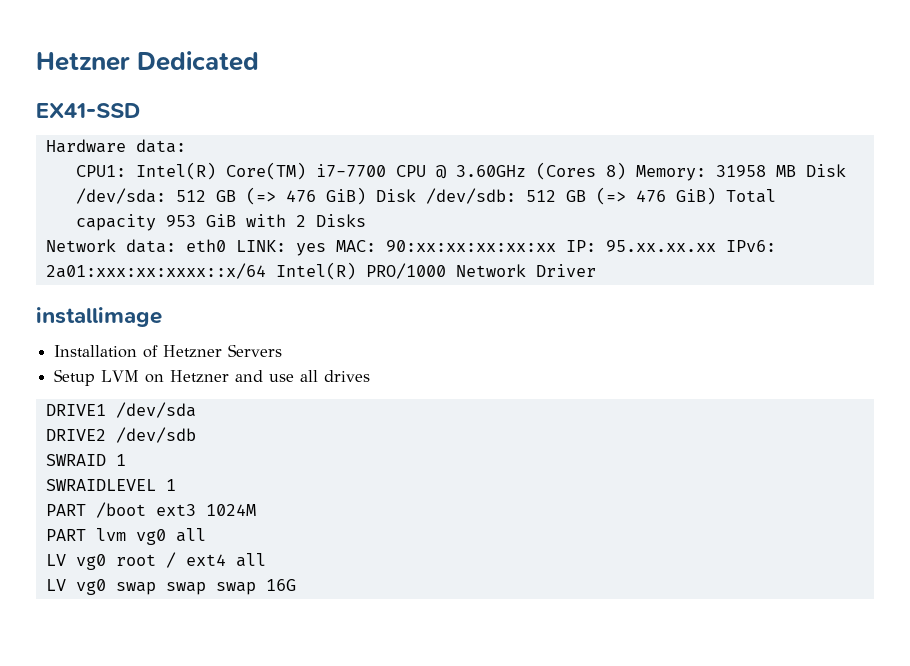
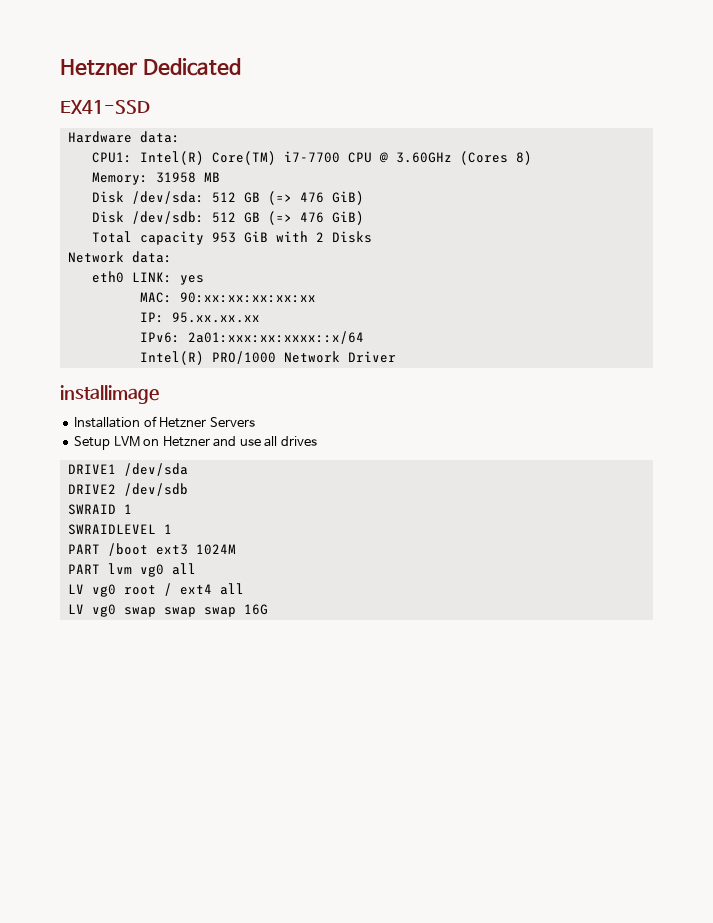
- CPU1: Intel(R) Core(TM) i7-7700 CPU @ 3.60GHz (Cores 8) Memory: 31958 MB Disk /dev/sda: 512 GB (=> 476 GiB) Disk /dev/sdb: 512 GB (=> 476 GiB) Total capacity 953 GiB with 2 Disks
+ CPU1: Intel(R) Core(TM) i7-7700 CPU @ 3.60GHz (Cores 8)
+ Memory: 31958 MB
+ Disk /dev/sda: 512 GB (=> 476 GiB)
+ Disk /dev/sdb: 512 GB (=> 476 GiB)
+ Total capacity 953 GiB with 2 Disks
- Network data: eth0 LINK: yes MAC: 90:xx:xx:xx:xx:xx IP: 95.xx.xx.xx IPv6: 2a01:xxx:xx:xxxx::x/64 Intel(R) PRO/1000 Network Driver
+ Network data:
+ eth0 LINK: yes
+ MAC: 90:xx:xx:xx:xx:xx
+ IP: 95.xx.xx.xx
+ IPv6: 2a01:xxx:xx:xxxx::x/64
+ Intel(R) PRO/1000 Network Driver

